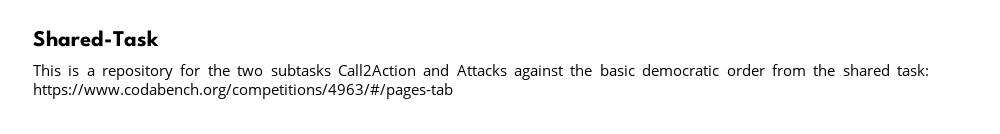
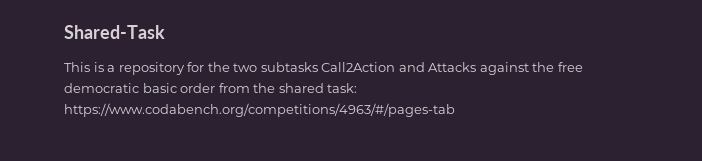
- This is a repository for the two subtasks Call2Action and Attacks against the basic democratic order from the shared task: https://www.codabench.org/competitions/4963/#/pages-tab
+ This is a repository for the two subtasks Call2Action and Attacks against the free democratic basic order from the shared task: https://www.codabench.org/competitions/4963/#/pages-tab

